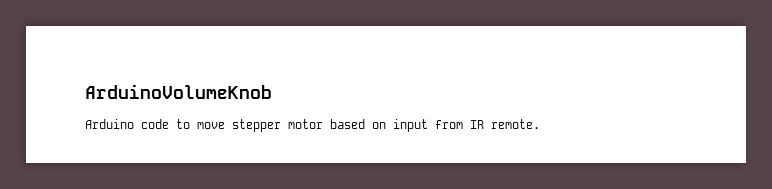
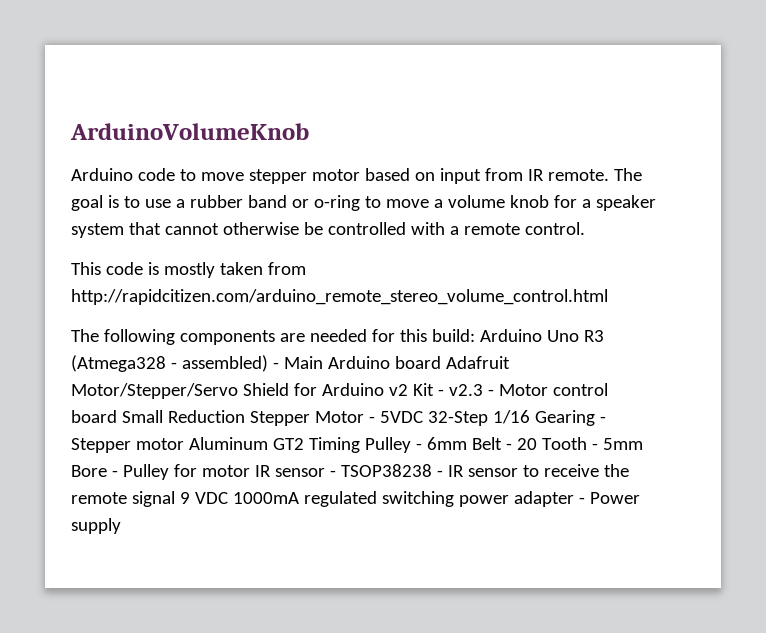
+ The goal is to use a rubber band or o-ring to move a volume knob for a speaker system that cannot otherwise be controlled with a remote control.
+ This code is mostly taken from http://rapidcitizen.com/arduino_remote_stereo_volume_control.html
+ The following components are needed for this build: Arduino Uno R3 (Atmega328 - assembled) - Main Arduino board Adafruit Motor/Stepper/Servo Shield for Arduino v2 Kit - v2.3 - Motor control board Small Reduction Stepper Motor - 5VDC 32-Step 1/16 Gearing - Stepper motor Aluminum GT2 Timing Pulley - 6mm Belt - 20 Tooth - 5mm Bore - Pulley for motor IR sensor - TSOP38238 - IR sensor to receive the remote signal 9 VDC 1000mA regulated switching power adapter - Power supply

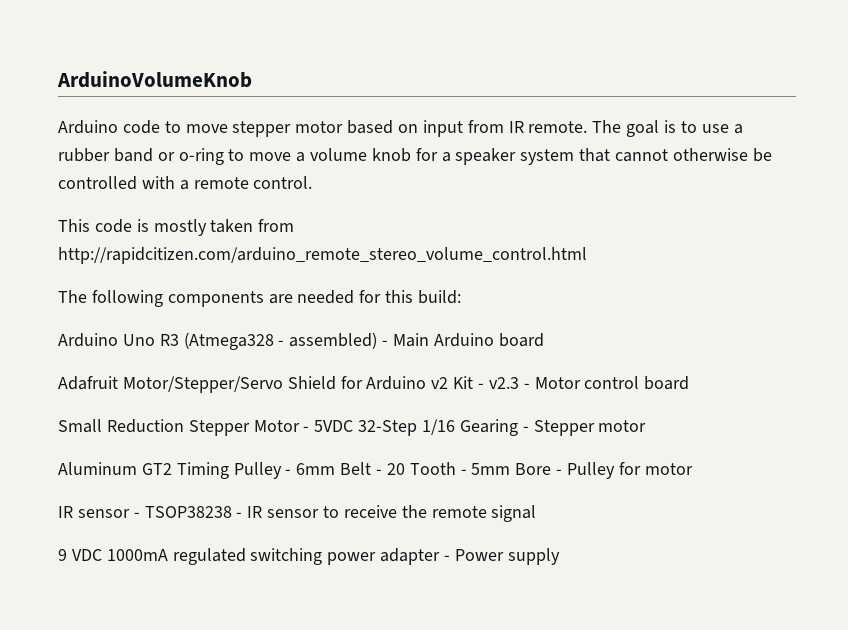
- The following components are needed for this build: Arduino Uno R3 (Atmega328 - assembled) - Main Arduino board Adafruit Motor/Stepper/Servo Shield for Arduino v2 Kit - v2.3 - Motor control board Small Reduction Stepper Motor - 5VDC 32-Step 1/16 Gearing - Stepper motor Aluminum GT2 Timing Pulley - 6mm Belt - 20 Tooth - 5mm Bore - Pulley for motor IR sensor - TSOP38238 - IR sensor to receive the remote signal 9 VDC 1000mA regulated switching power adapter - Power supply
+ The following components are needed for this build:
+ Arduino Uno R3 (Atmega328 - assembled) - Main Arduino board
+ Adafruit Motor/Stepper/Servo Shield for Arduino v2 Kit - v2.3 - Motor control board
+ Small Reduction Stepper Motor - 5VDC 32-Step 1/16 Gearing - Stepper motor
+ Aluminum GT2 Timing Pulley - 6mm Belt - 20 Tooth - 5mm Bore - Pulley for motor
+ IR sensor - TSOP38238 - IR sensor to receive the remote signal
+ 9 VDC 1000mA regulated switching power adapter - Power supply

